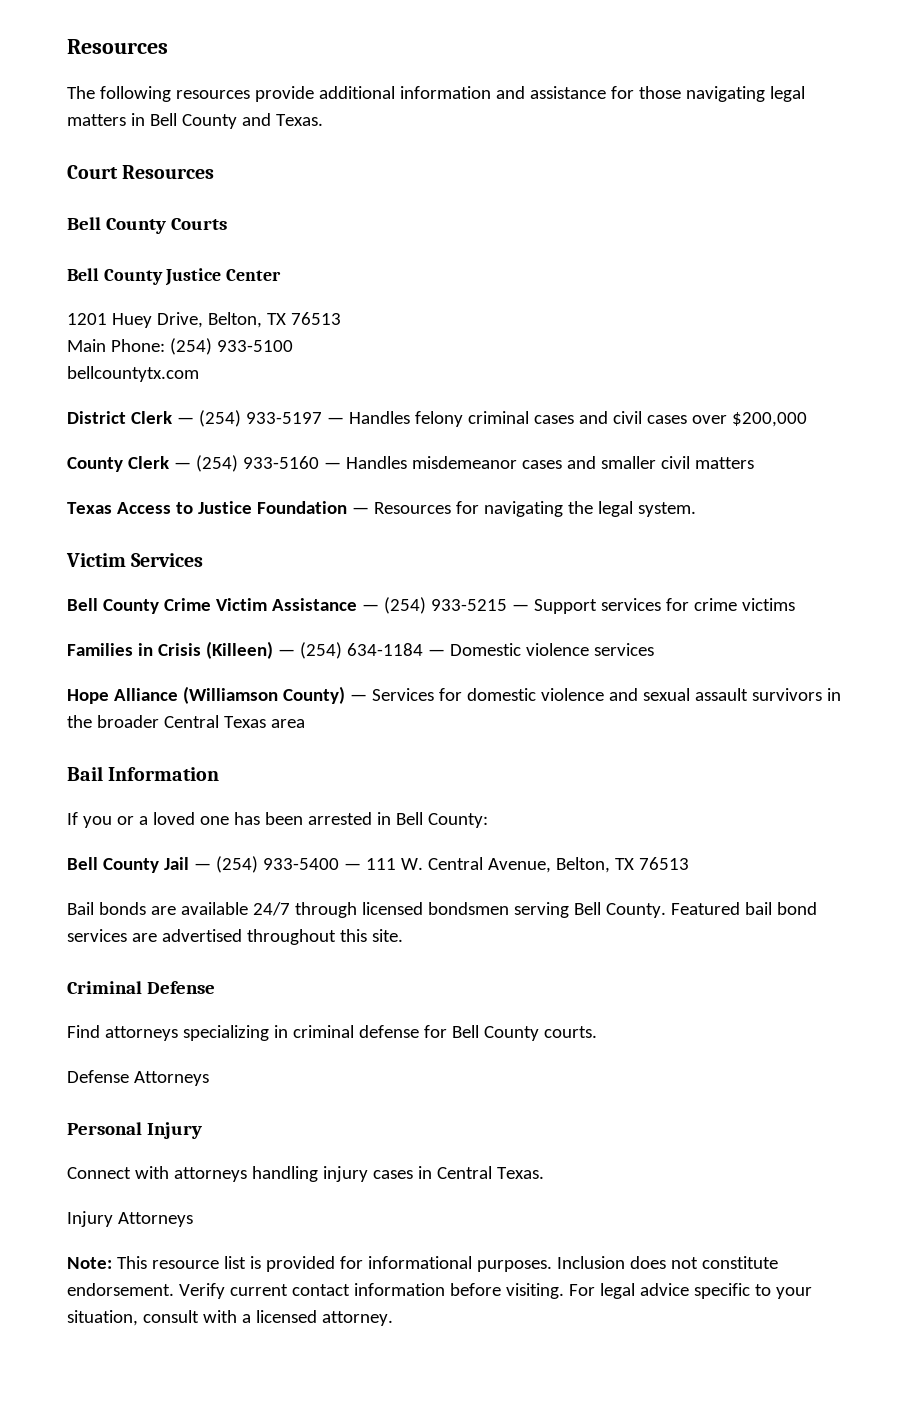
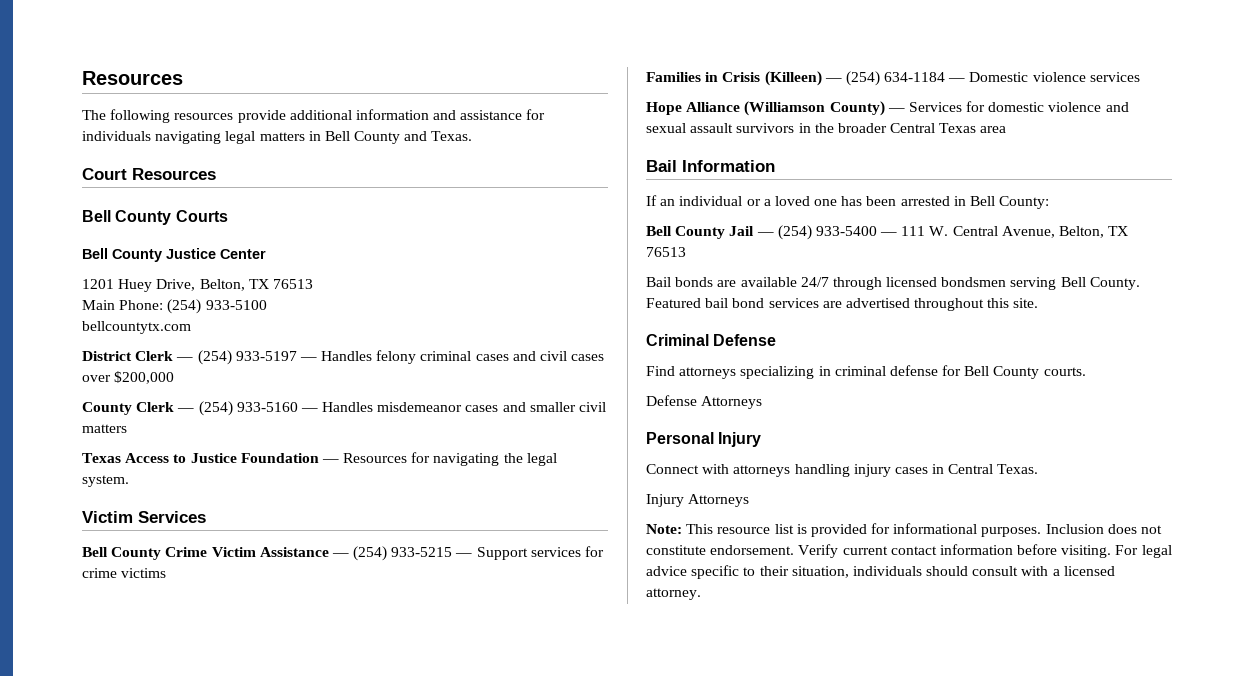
- The following resources provide additional information and assistance for those navigating legal matters in Bell County and Texas.
+ The following resources provide additional information and assistance for individuals navigating legal matters in Bell County and Texas.
- If you or a loved one has been arrested in Bell County:
+ If an individual or a loved one has been arrested in Bell County:
- For legal advice specific to your situation, consult with a licensed attorney.
+ For legal advice specific to their situation, individuals should consult with a licensed attorney.

